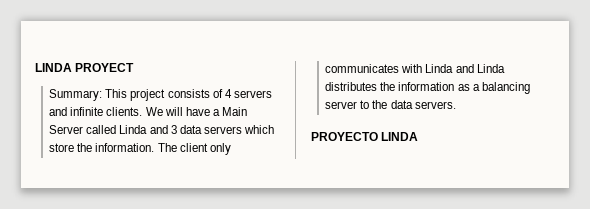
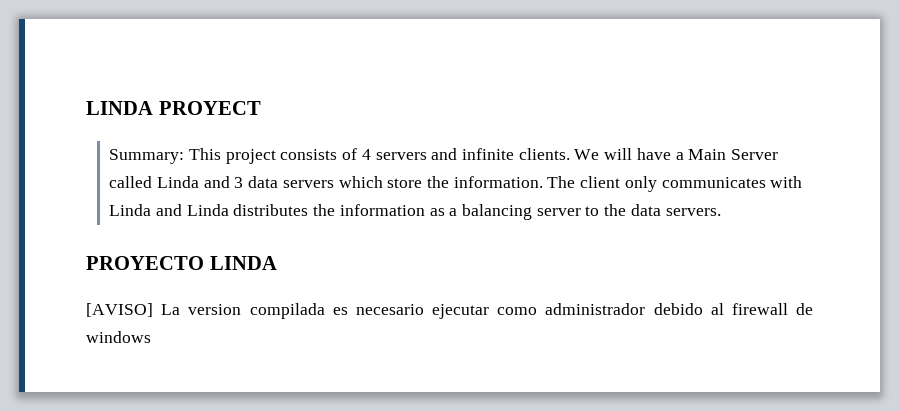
+ [AVISO] La version compilada es necesario ejecutar como administrador debido al firewall de windows

